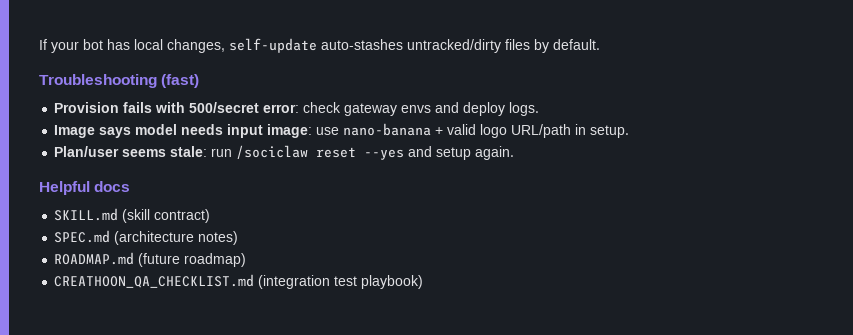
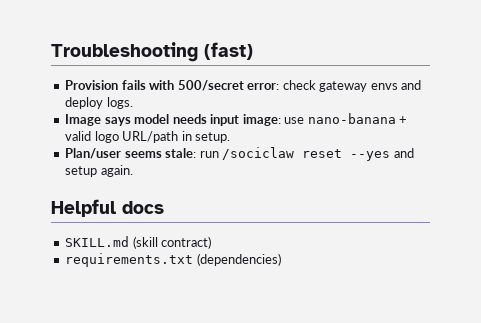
- If your bot has local changes, self-update auto-stashes untracked/dirty files by default.
- SPEC.md (architecture notes)
- ROADMAP.md (future roadmap)
- CREATHOON_QA_CHECKLIST.md (integration test playbook)
+ requirements.txt (dependencies)

